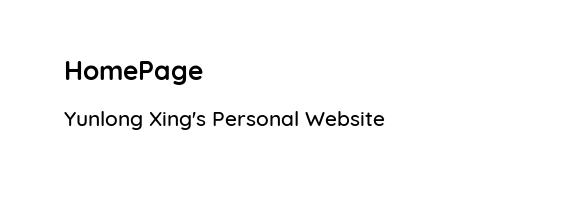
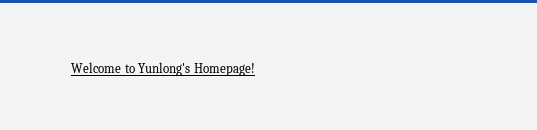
- HomePage
- Yunlong Xing's Personal Website
+ Welcome to Yunlong's Homepage!

